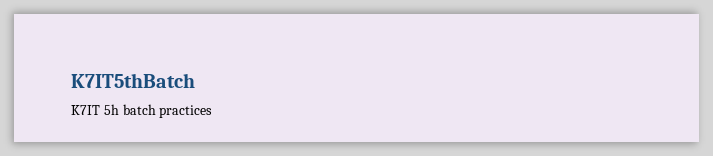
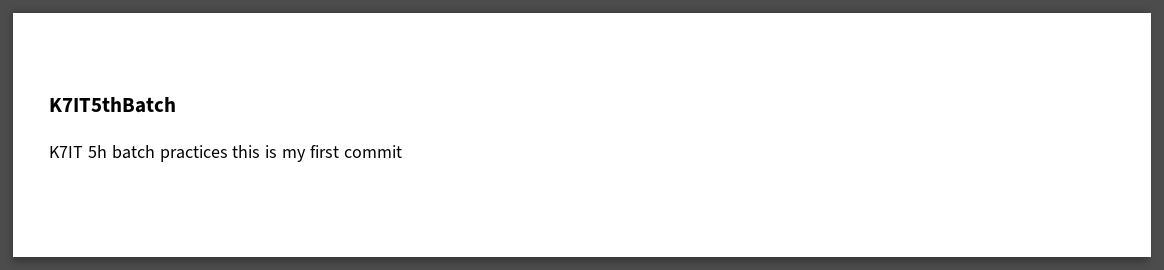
- K7IT 5h batch practices
+ K7IT 5h batch practices this is my first commit

